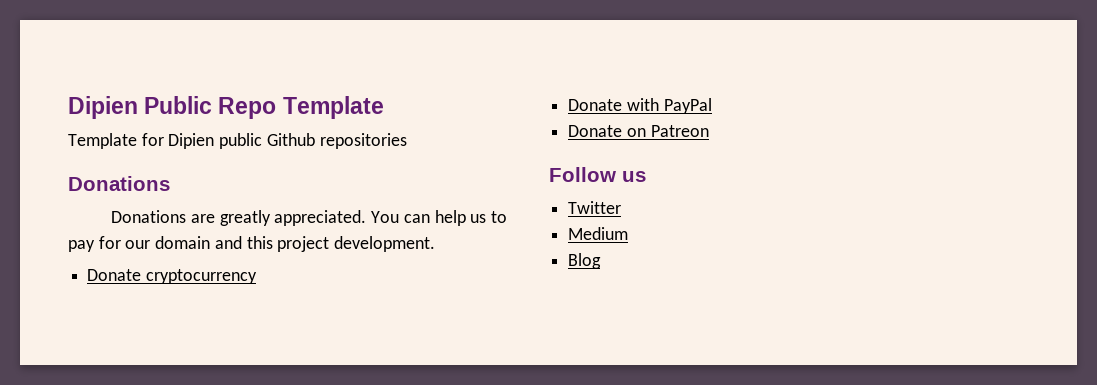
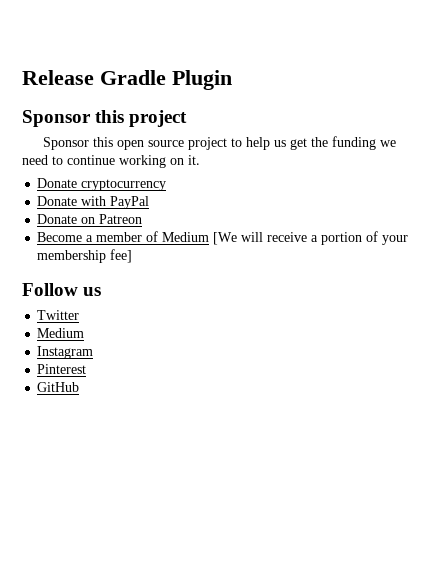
- Dipien Public Repo Template
- Template for Dipien public Github repositories
- Donations
- Donations are greatly appreciated. You can help us to pay for our domain and this project development.
+ Release Gradle Plugin
+ Sponsor this project
+ Sponsor this open source project to help us get the funding we need to continue working on it.
+ Become a member of Medium [We will receive a portion of your membership fee]
- Blog
+ Instagram
+ Pinterest
+ GitHub

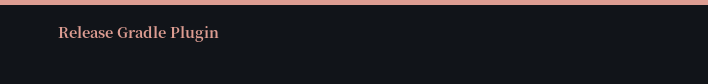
- Sponsor this project
- Sponsor this open source project to help us get the funding we need to continue working on it.
- Donate cryptocurrency
- Donate with PayPal
- Donate on Patreon
- Become a member of Medium [We will receive a portion of your membership fee]
- Follow us
- Twitter
- Medium
- Instagram
- Pinterest
- GitHub

